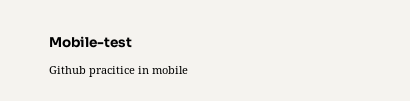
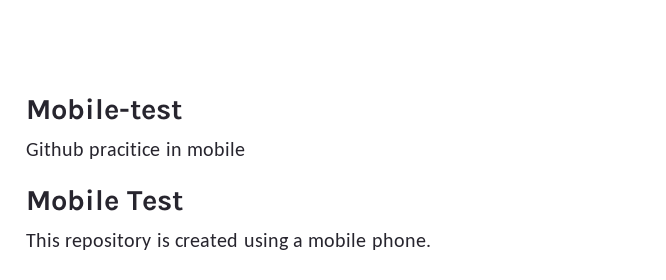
+ Mobile Test
+ This repository is created using a mobile phone.

